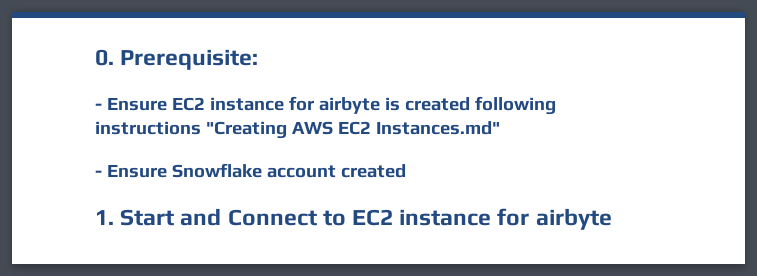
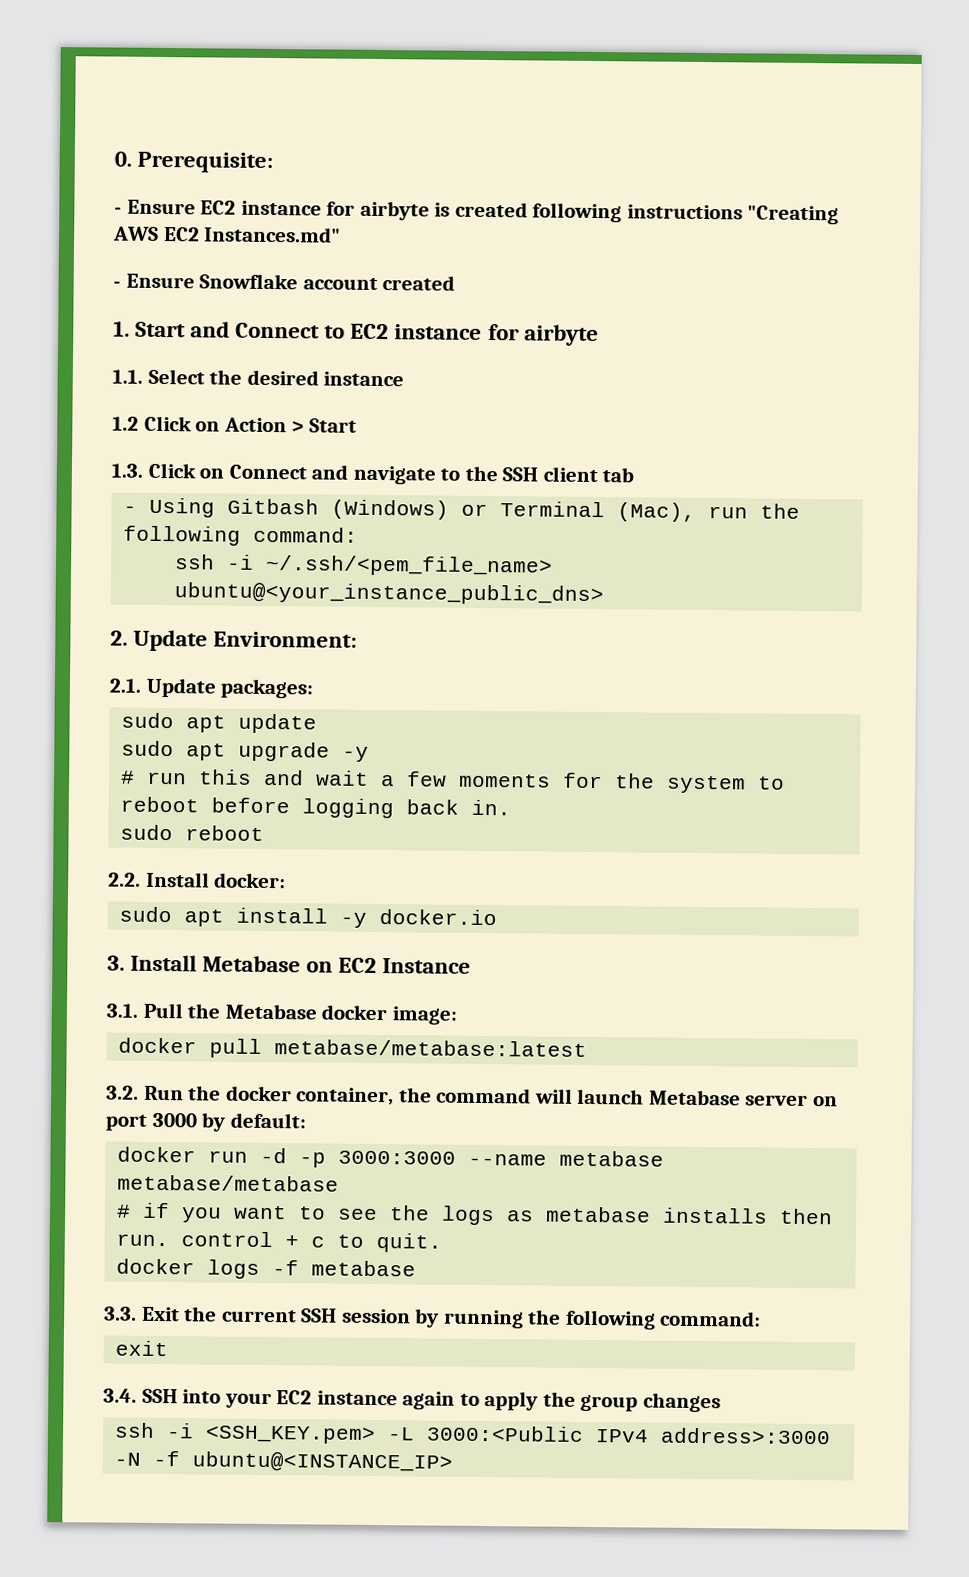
+ 1.1. Select the desired instance
+ 1.2 Click on Action > Start
+ 1.3. Click on Connect and navigate to the SSH client tab
+ - Using Gitbash (Windows) or Terminal (Mac), run the following command:
+ ssh -i ~/.ssh/<pem_file_name> ubuntu@<your_instance_public_dns>
+ 2. Update Environment:
+ 2.1. Update packages:
+ sudo apt update
+ sudo apt upgrade -y
+ # run this and wait a few moments for the system to reboot before logging back in.
+ sudo reboot
+ 2.2. Install docker:
+ sudo apt install -y docker.io
+ 3. Install Metabase on EC2 Instance
+ 3.1. Pull the Metabase docker image:
+ docker pull metabase/metabase:latest
+ 3.2. Run the docker container, the command will launch Metabase server on port 3000 by default:
+ docker run -d -p 3000:3000 --name metabase metabase/metabase
+ # if you want to see the logs as metabase installs then run. control + c to quit.
+ docker logs -f metabase
+ 3.3. Exit the current SSH session by running the following command:
+ exit
+ 3.4. SSH into your EC2 instance again to apply the group changes
+ ssh -i <SSH_KEY.pem> -L 3000:<Public IPv4 address>:3000 -N -f ubuntu@<INSTANCE_IP>

